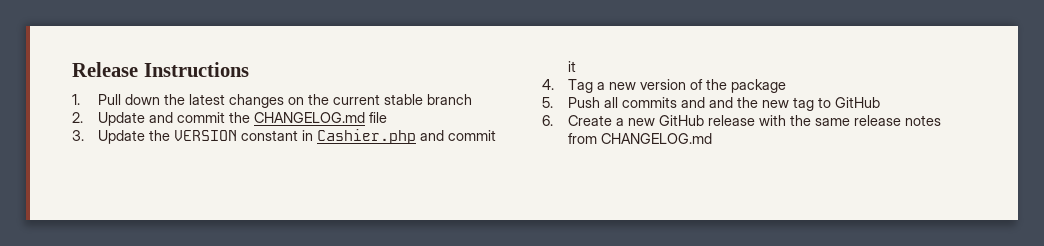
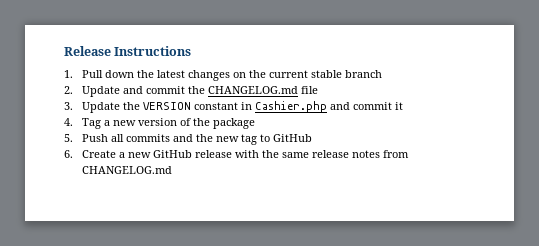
- 5. Push all commits and and the new tag to GitHub
+ 5. Push all commits and the new tag to GitHub

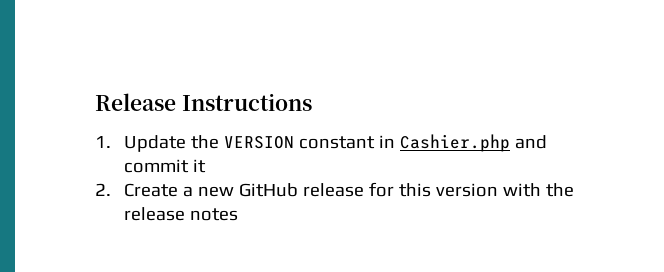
- 1. Pull down the latest changes on the current stable branch
- 2. Update and commit the CHANGELOG.md file
- 3. Update the VERSION constant in Cashier.php and commit it
+ 1. Update the VERSION constant in Cashier.php and commit it
- 4. Tag a new version of the package
- 5. Push all commits and the new tag to GitHub
- 6. Create a new GitHub release with the same release notes from CHANGELOG.md
+ 2. Create a new GitHub release for this version with the release notes

